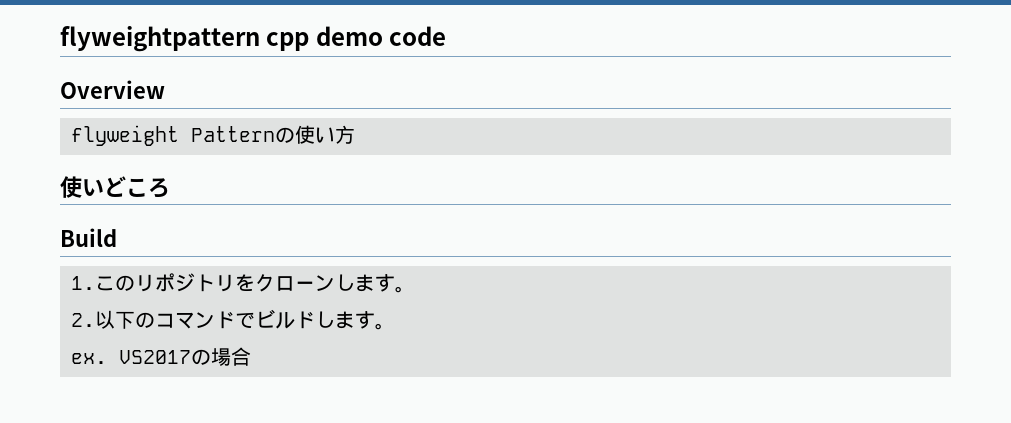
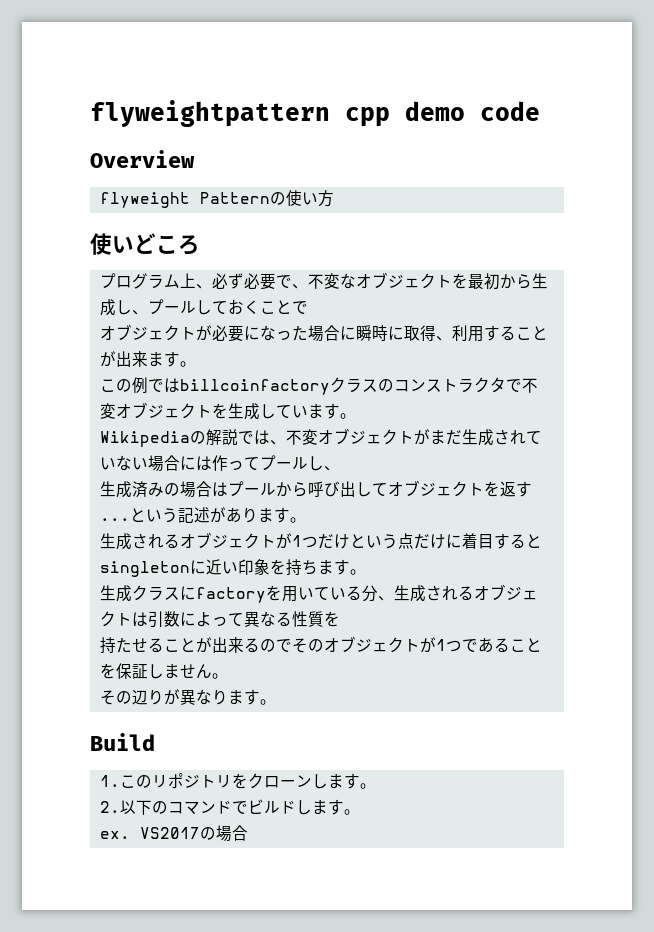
+ プログラム上、必ず必要で、不変なオブジェクトを最初から生成し、プールしておくことで
+ オブジェクトが必要になった場合に瞬時に取得、利用することが出来ます。
+ この例ではbillcoinfactoryクラスのコンストラクタで不変オブジェクトを生成しています。
+ Wikipediaの解説では、不変オブジェクトがまだ生成されていない場合には作ってプールし、
+ 生成済みの場合はプールから呼び出してオブジェクトを返す...という記述があります。
+ 生成されるオブジェクトが1つだけという点だけに着目するとsingletonに近い印象を持ちます。
+ 生成クラスにfactoryを用いている分、生成されるオブジェクトは引数によって異なる性質を
+ 持たせることが出来るのでそのオブジェクトが1つであることを保証しません。
+ その辺りが異なります。

